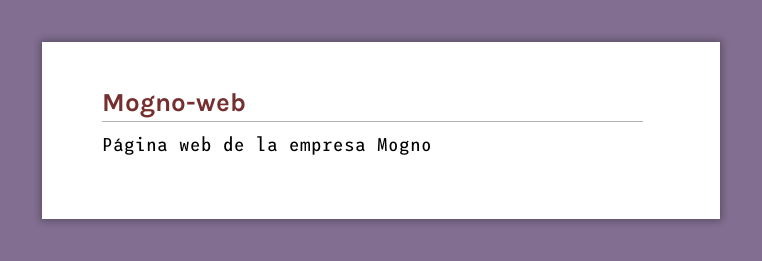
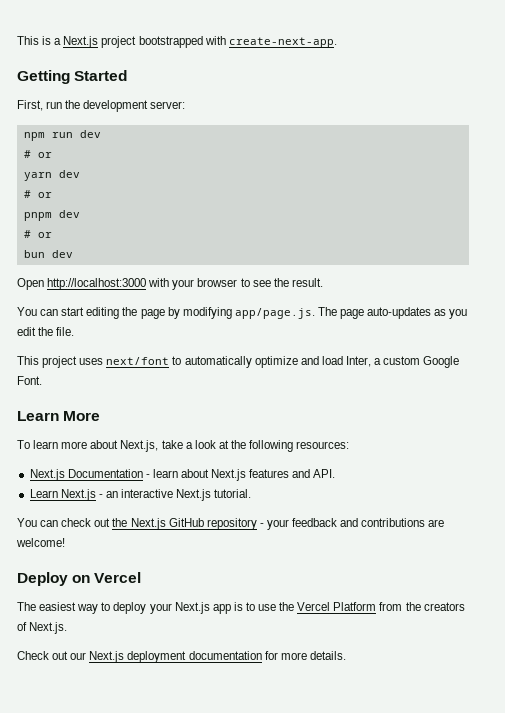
- Mogno-web
- Página web de la empresa Mogno
+ This is a Next.js project bootstrapped with create-next-app.
+ Getting Started
+ First, run the development server:
+ npm run dev
+ # or
+ yarn dev
+ # or
+ pnpm dev
+ # or
+ bun dev
+ Open http://localhost:3000 with your browser to see the result.
+ You can start editing the page by modifying app/page.js. The page auto-updates as you edit the file.
+ This project uses next/font to automatically optimize and load Inter, a custom Google Font.
+ Learn More
+ To learn more about Next.js, take a look at the following resources:
+ Next.js Documentation - learn about Next.js features and API.
+ Learn Next.js - an interactive Next.js tutorial.
+ You can check out the Next.js GitHub repository - your feedback and contributions are welcome!
+ Deploy on Vercel
+ The easiest way to deploy your Next.js app is to use the Vercel Platform from the creators of Next.js.
+ Check out our Next.js deployment documentation for more details.

